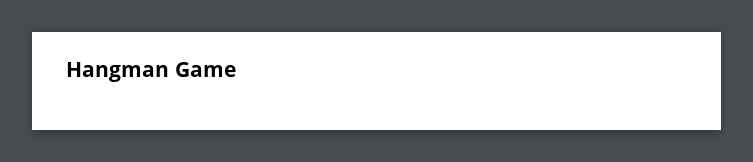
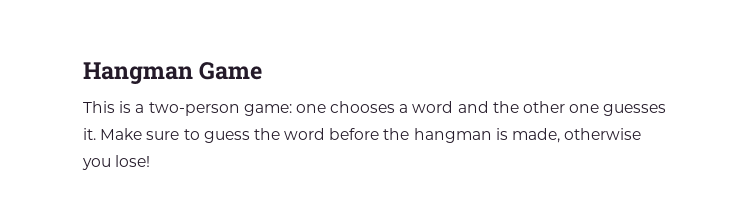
+ This is a two-person game: one chooses a word and the other one guesses it. Make sure to guess the word before the hangman is made, otherwise you lose!

